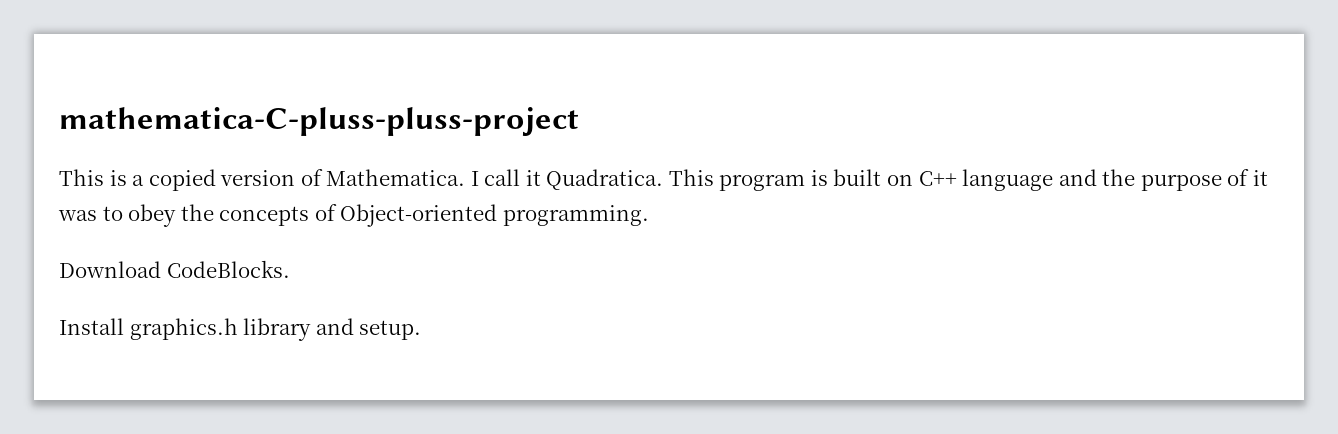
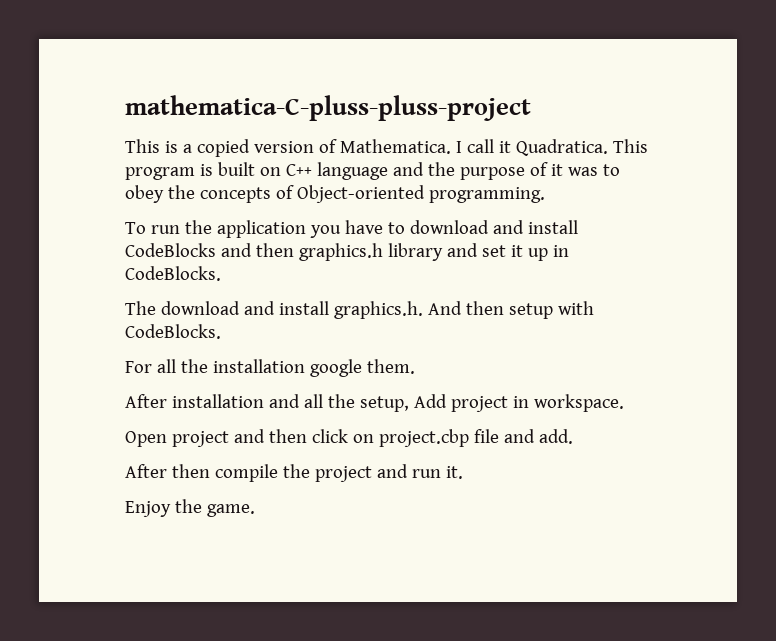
- Download CodeBlocks.
- Install graphics.h library and setup.
+ To run the application you have to download and install CodeBlocks and then graphics.h library and set it up in CodeBlocks.
+ The download and install graphics.h. And then setup with CodeBlocks.
+ For all the installation google them.
+ After installation and all the setup, Add project in workspace.
+ Open project and then click on project.cbp file and add.
+ After then compile the project and run it.
+ Enjoy the game.

